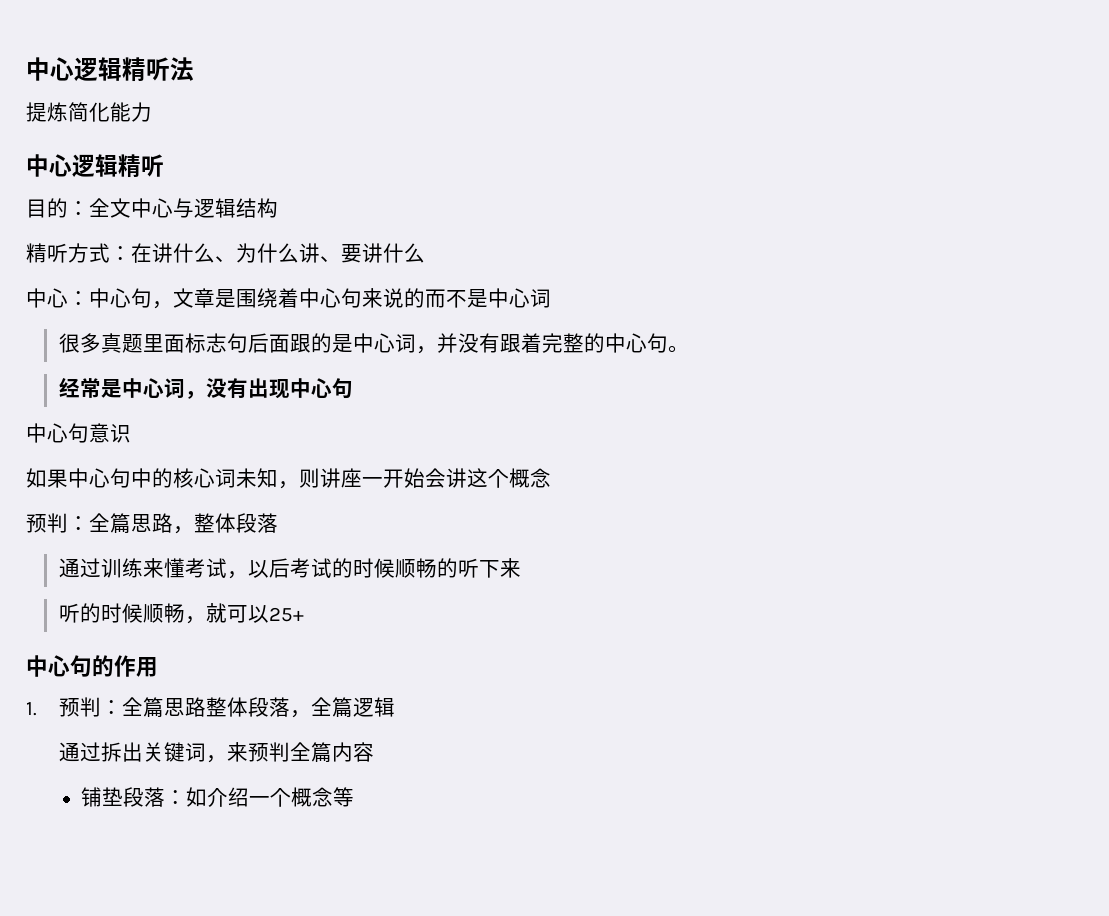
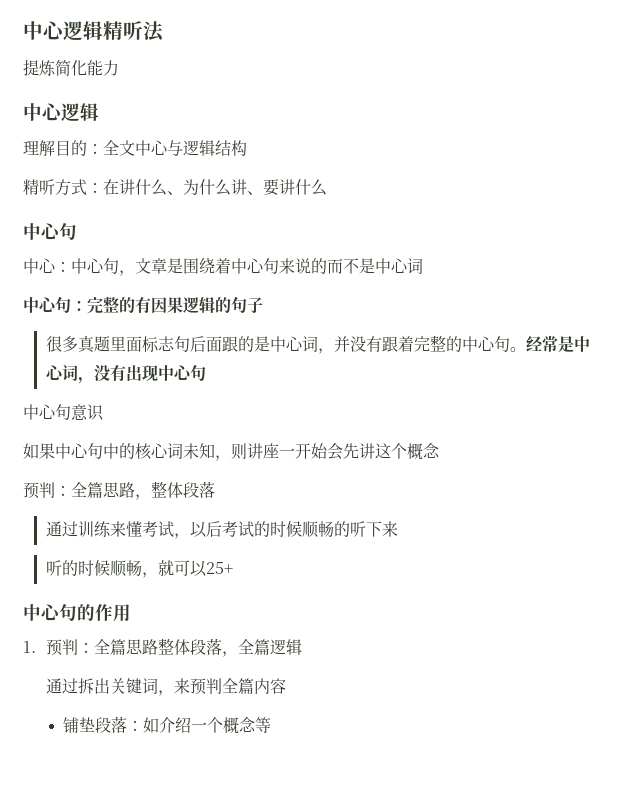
  提炼简化能力
- 中心逻辑精听
- 目的：全文中心与逻辑结构
+ 中心逻辑
+ 理解目的：全文中心与逻辑结构
  精听方式：在讲什么、为什么讲、要讲什么
+ 中心句
+ 中心句：完整的有因果逻辑的句子
- 很多真题里面标志句后面跟的是中心词，并没有跟着完整的中心句。
- 经常是中心词，没有出现中心句
+ 很多真题里面标志句后面跟的是中心词，并没有跟着完整的中心句。经常是中心词，没有出现中心句
- 如果中心句中的核心词未知，则讲座一开始会讲这个概念
+ 如果中心句中的核心词未知，则讲座一开始会先讲这个概念

